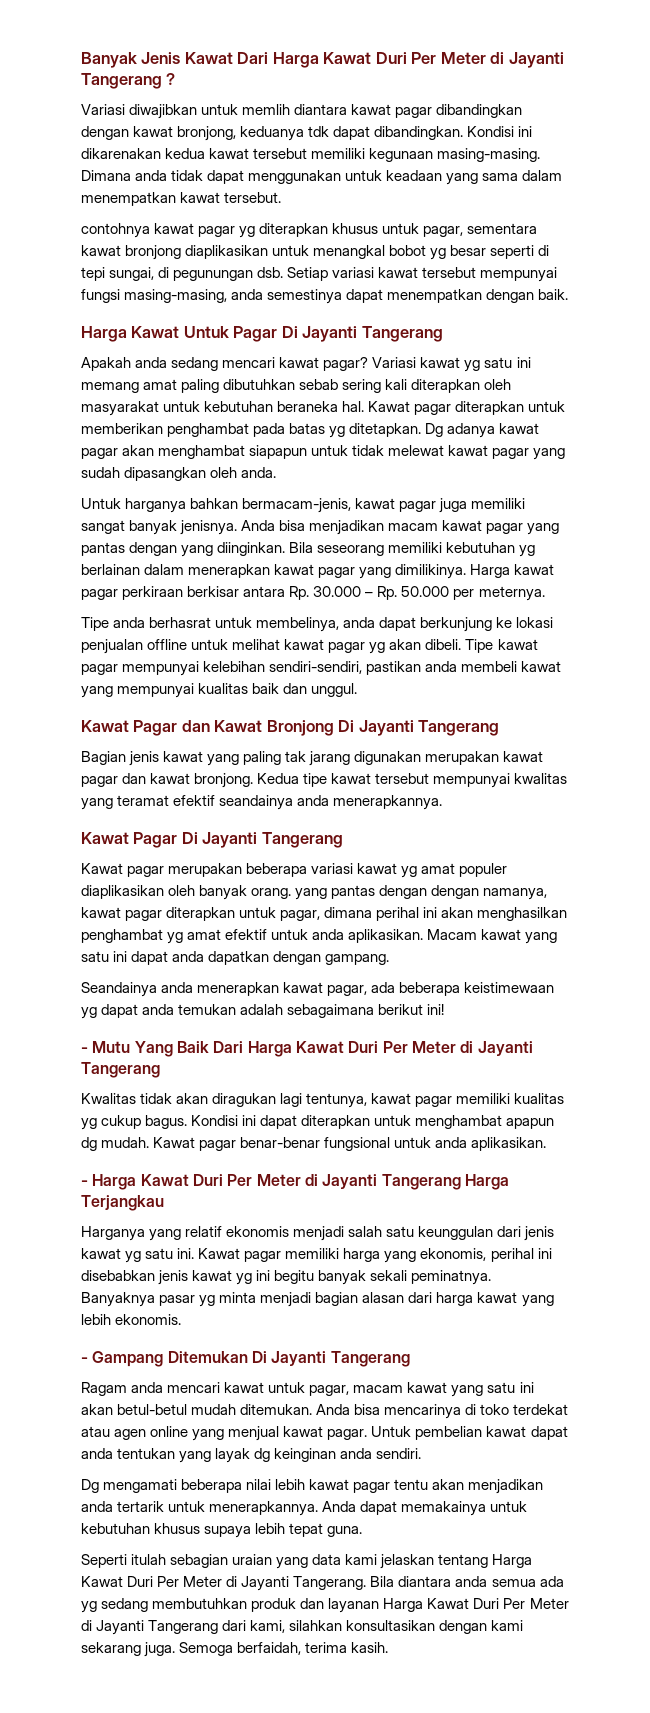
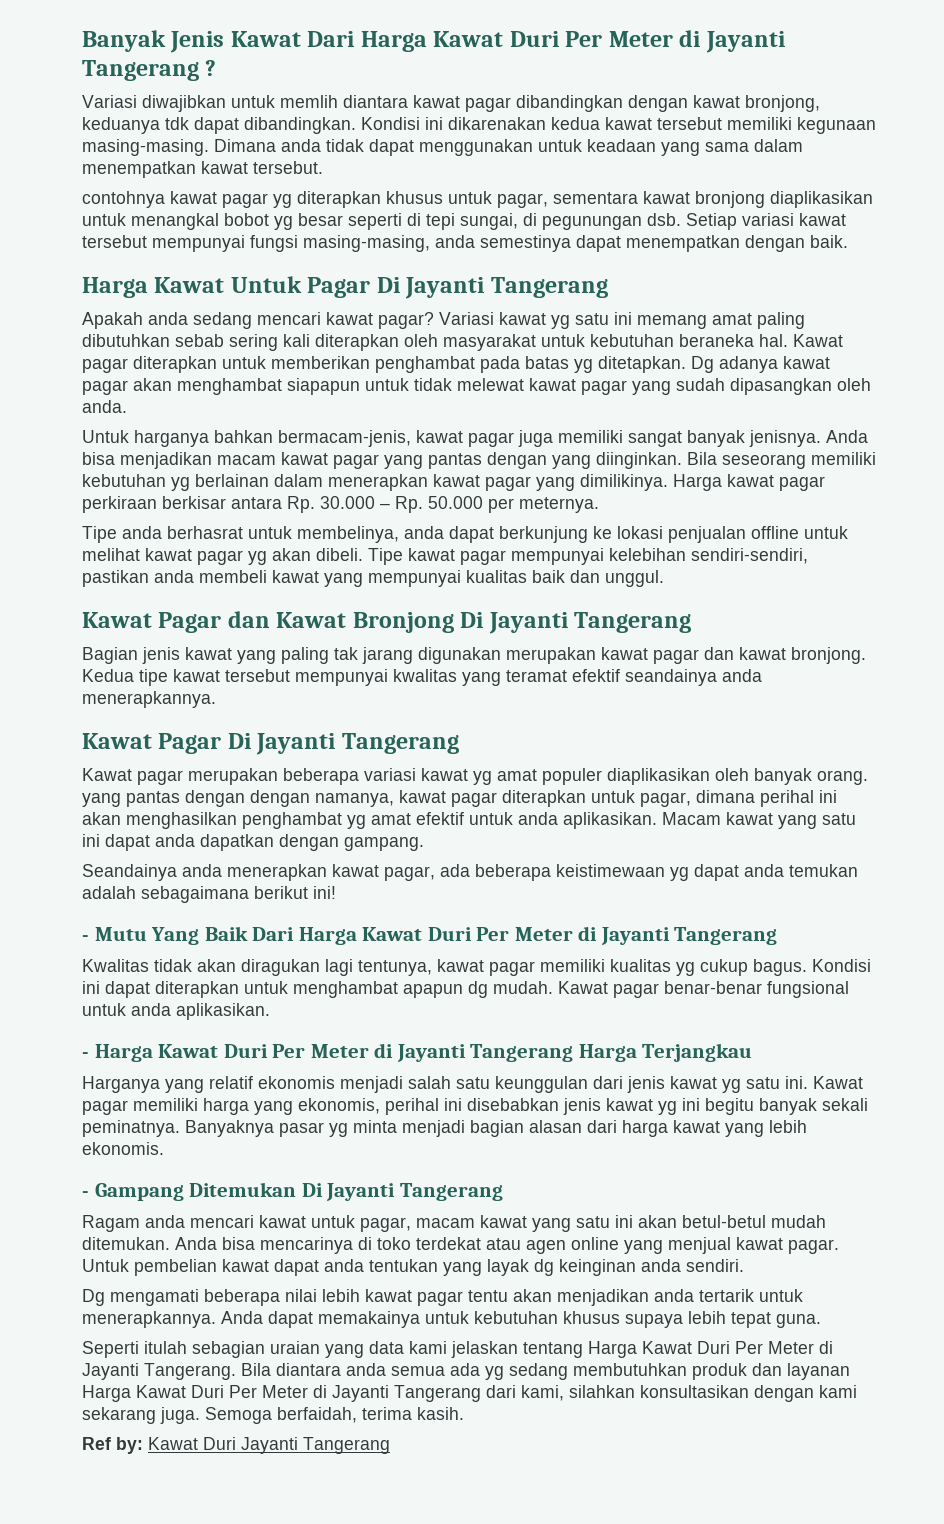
+ Ref by: Kawat Duri Jayanti Tangerang

